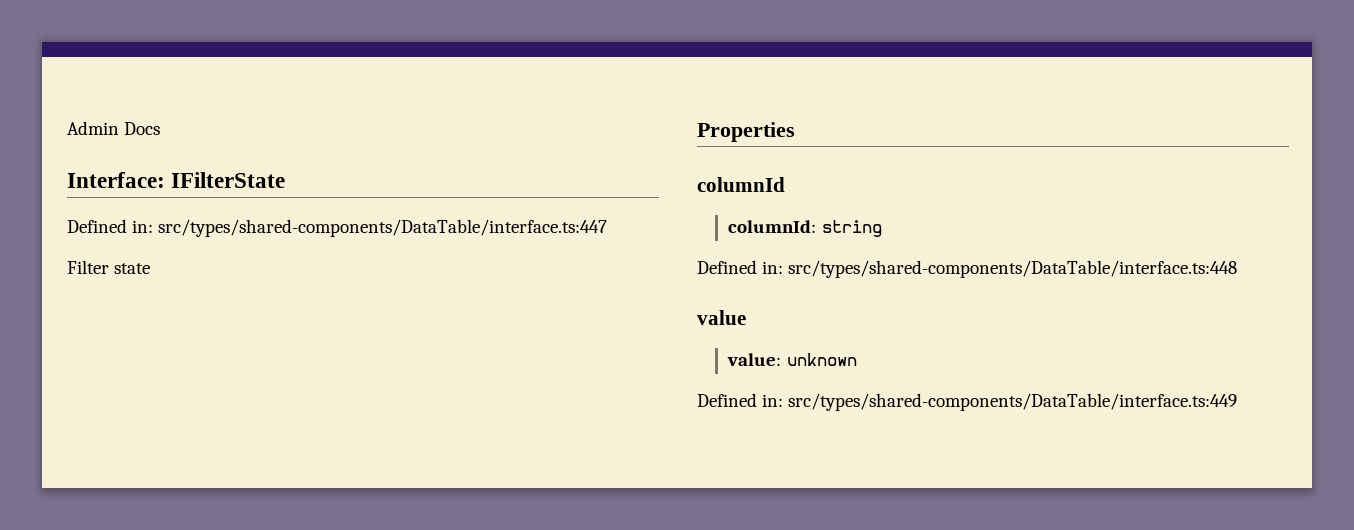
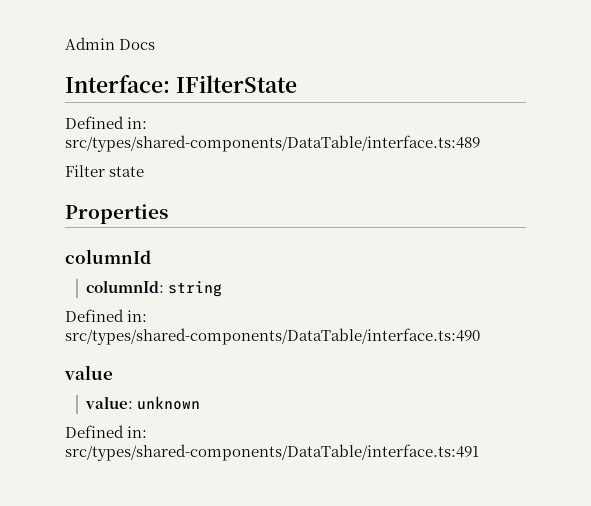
- Defined in: src/types/shared-components/DataTable/interface.ts:447
+ Defined in: src/types/shared-components/DataTable/interface.ts:489
- Defined in: src/types/shared-components/DataTable/interface.ts:448
+ Defined in: src/types/shared-components/DataTable/interface.ts:490
- Defined in: src/types/shared-components/DataTable/interface.ts:449
+ Defined in: src/types/shared-components/DataTable/interface.ts:491

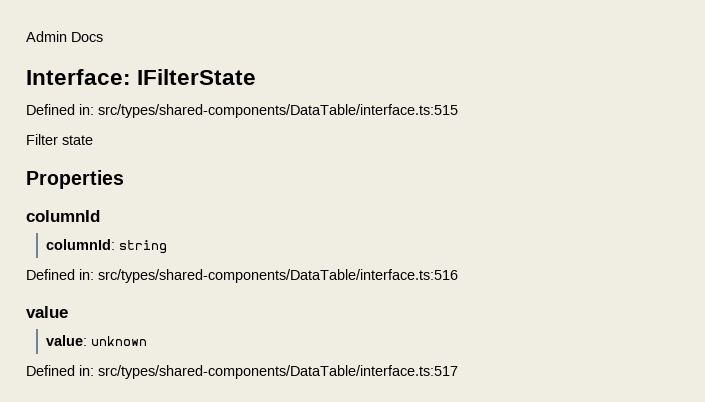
- Defined in: src/types/shared-components/DataTable/interface.ts:489
+ Defined in: src/types/shared-components/DataTable/interface.ts:515
- Defined in: src/types/shared-components/DataTable/interface.ts:490
+ Defined in: src/types/shared-components/DataTable/interface.ts:516
- Defined in: src/types/shared-components/DataTable/interface.ts:491
+ Defined in: src/types/shared-components/DataTable/interface.ts:517

